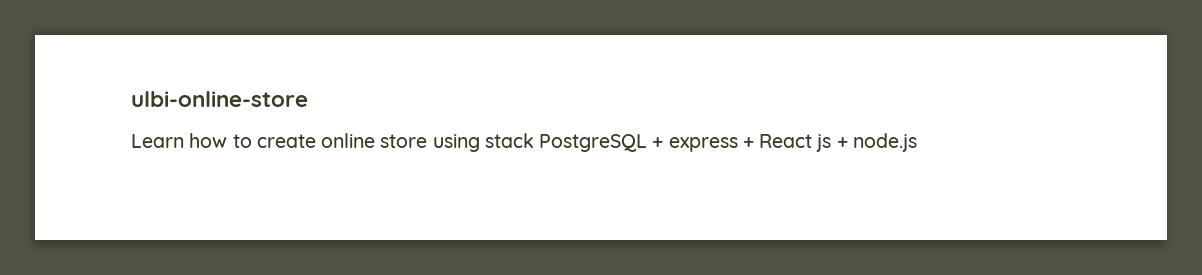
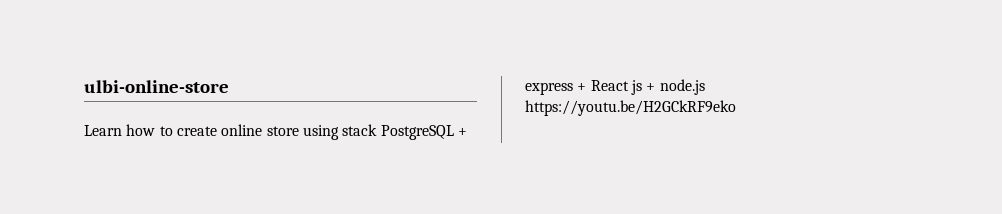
- Learn how to create online store using stack PostgreSQL + express + React js + node.js
+ Learn how to create online store using stack PostgreSQL + express + React js + node.js https://youtu.be/H2GCkRF9eko

